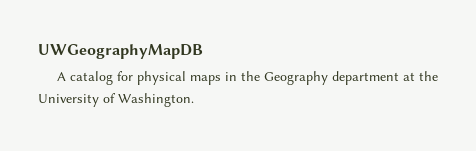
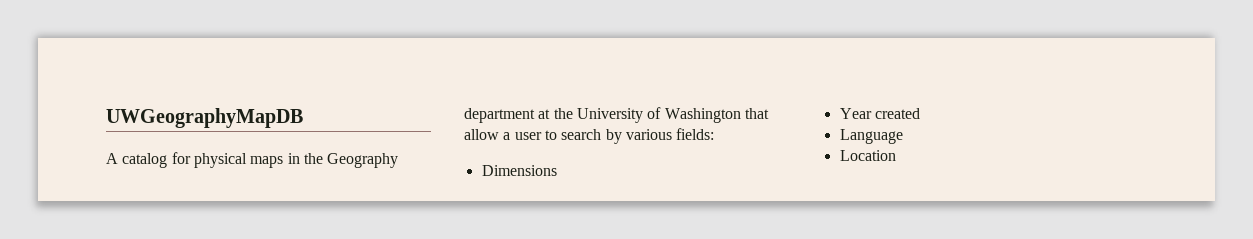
- A catalog for physical maps in the Geography department at the University of Washington.
+ A catalog for physical maps in the Geography department at the University of Washington that allow a user to search by various fields:
+ Dimensions
+ Year created
+ Language
+ Location

